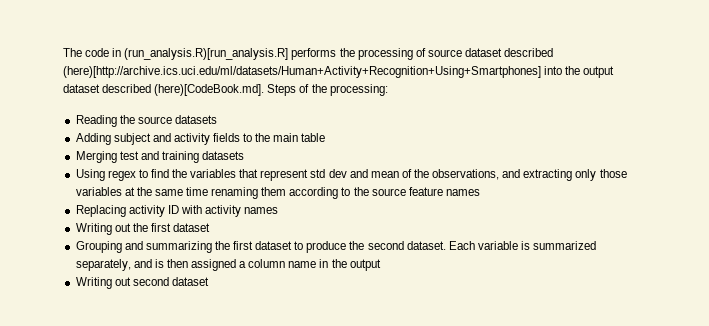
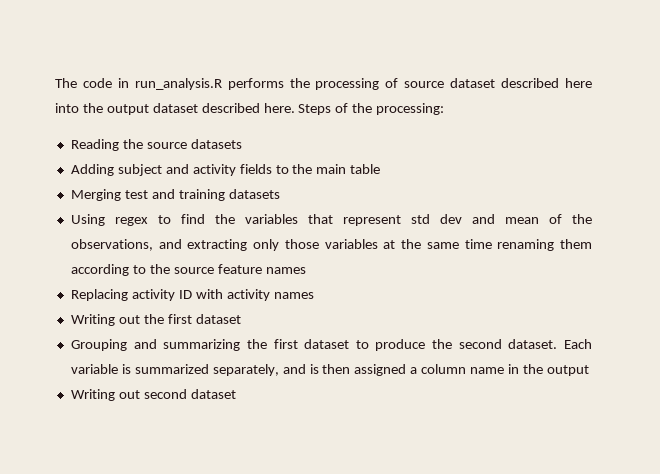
- The code in (run_analysis.R)[run_analysis.R] performs the processing of source dataset described (here)[http://archive.ics.uci.edu/ml/datasets/Human+Activity+Recognition+Using+Smartphones] into the output dataset described (here)[CodeBook.md]. Steps of the processing:
+ The code in run_analysis.R performs the processing of source dataset described here into the output dataset described here. Steps of the processing:

